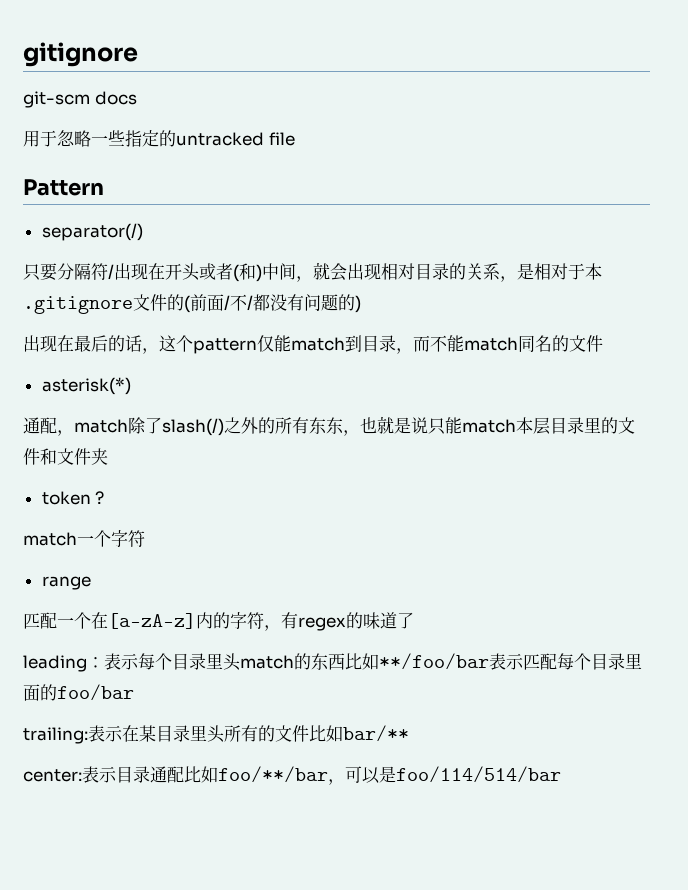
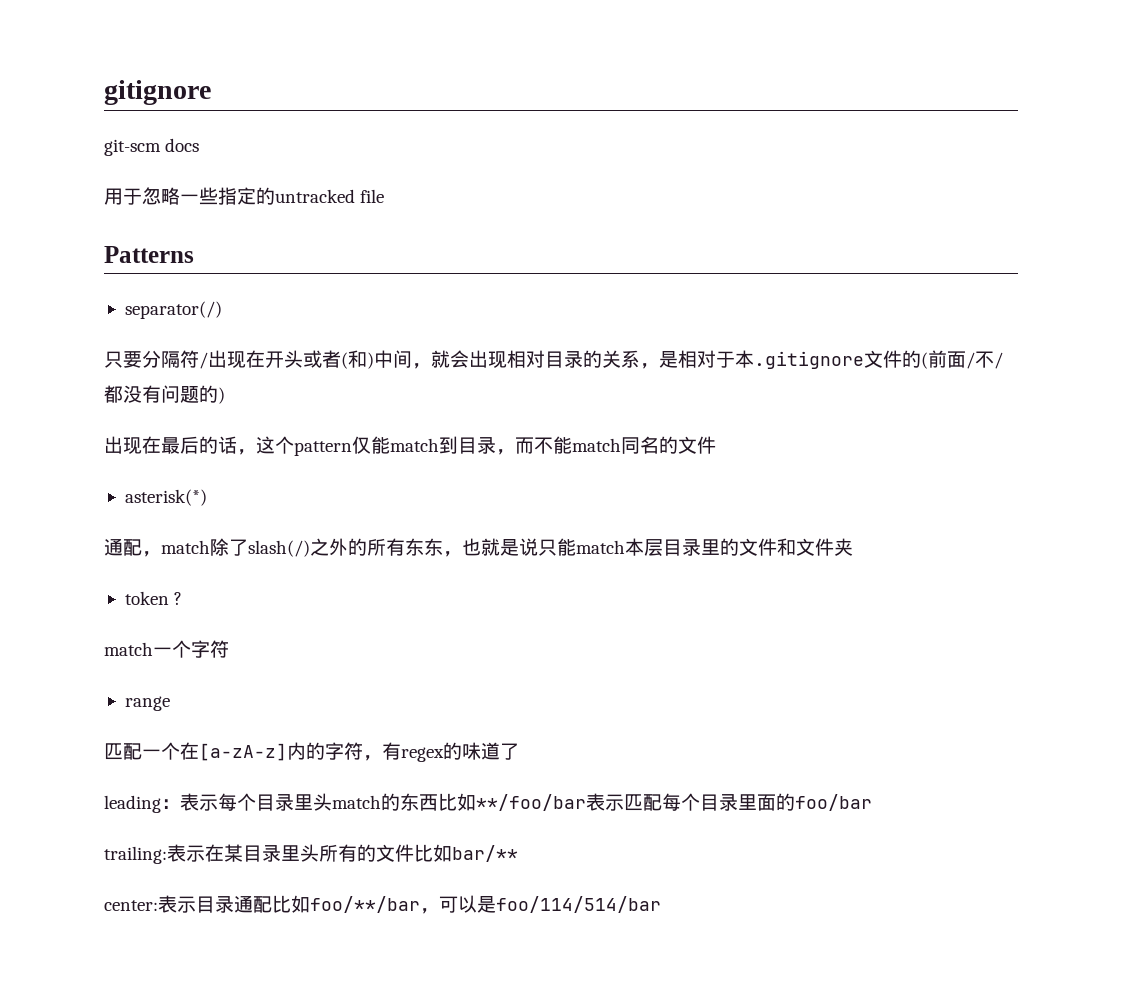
- Pattern
+ Patterns

